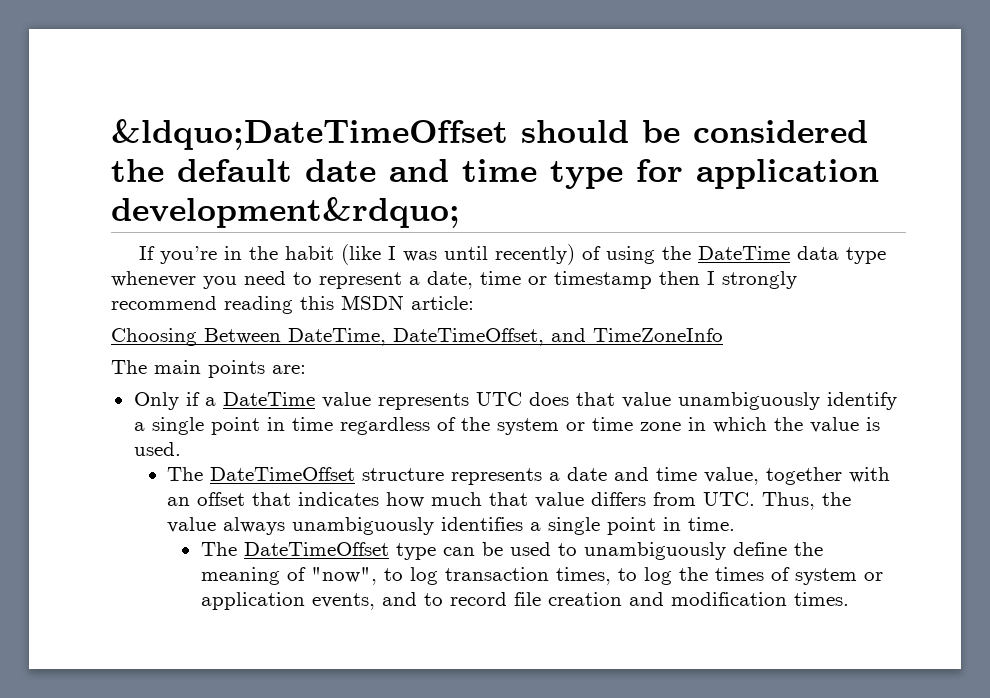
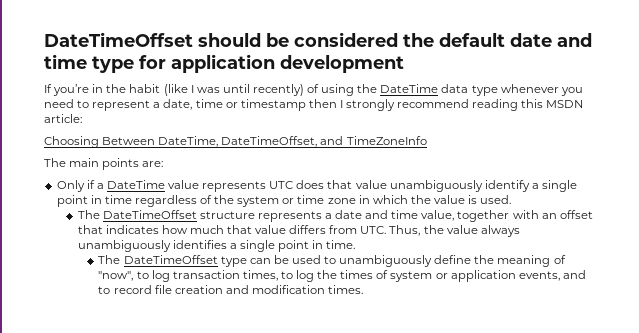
- &ldquo;DateTimeOffset should be considered the default date and time type for application development&rdquo;
+ DateTimeOffset should be considered the default date and time type for application development

